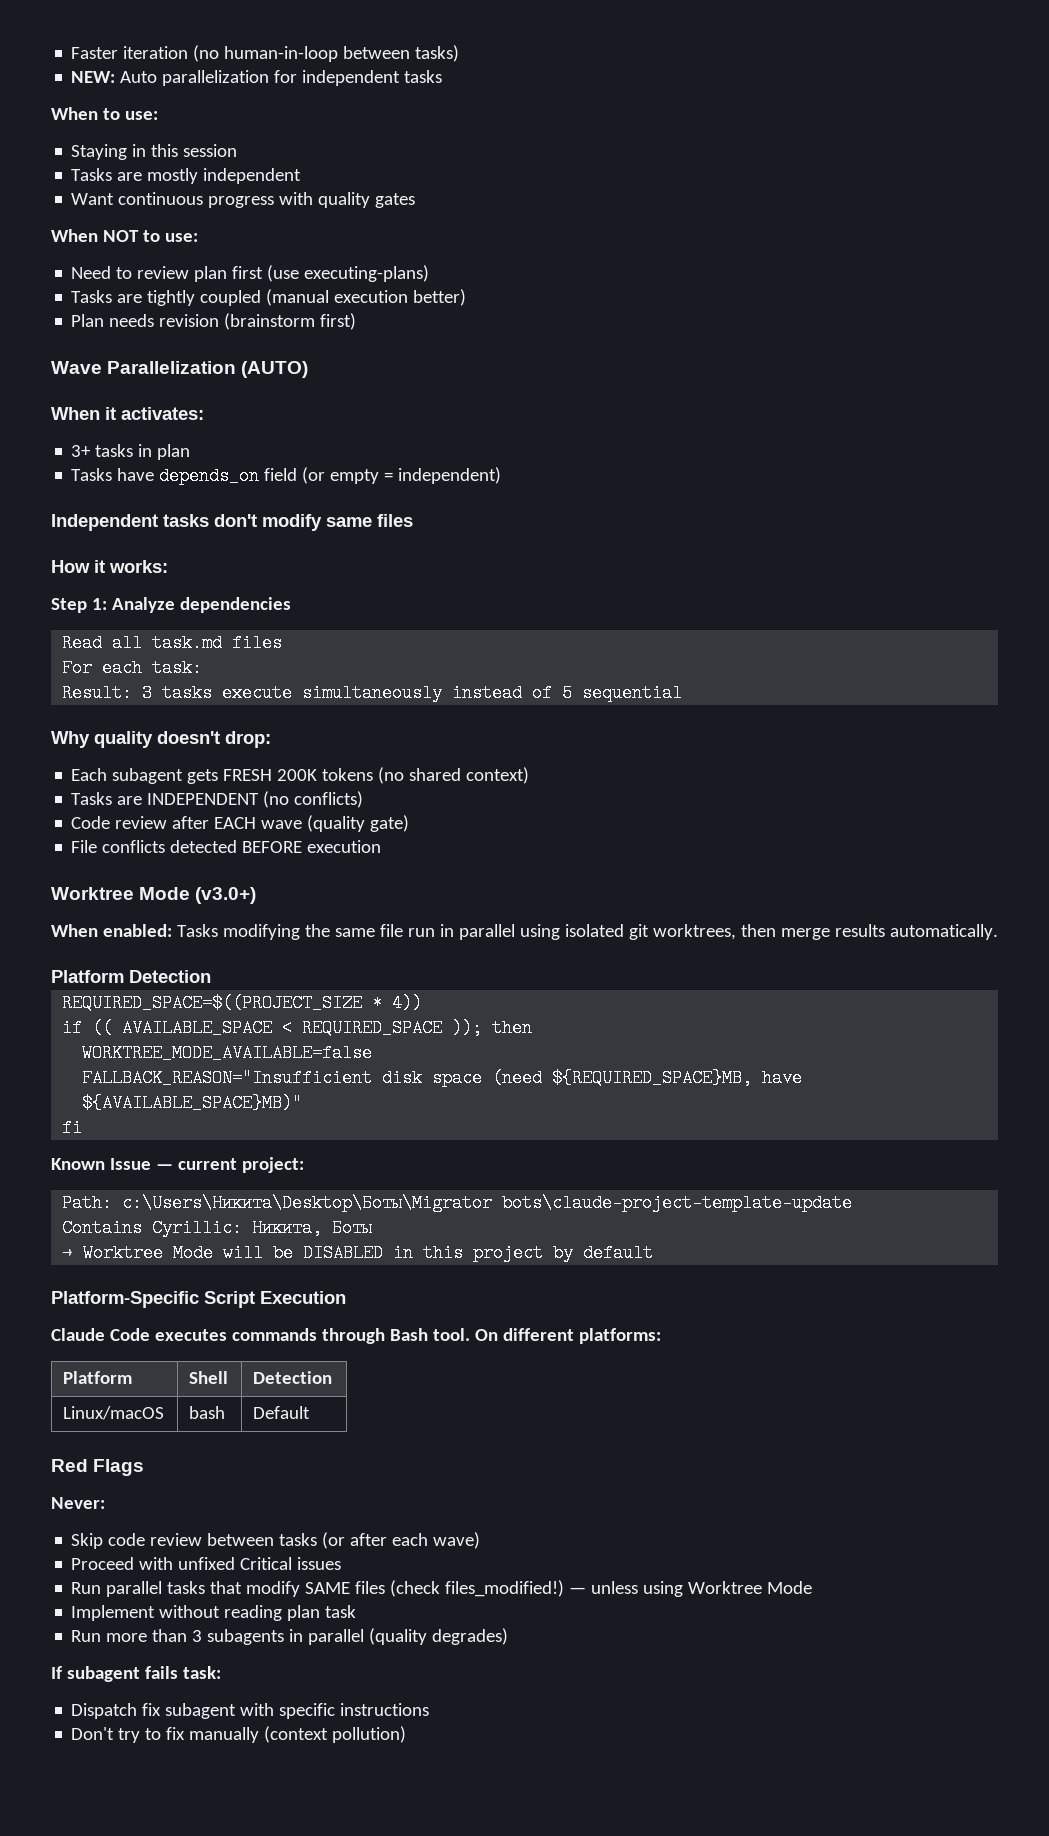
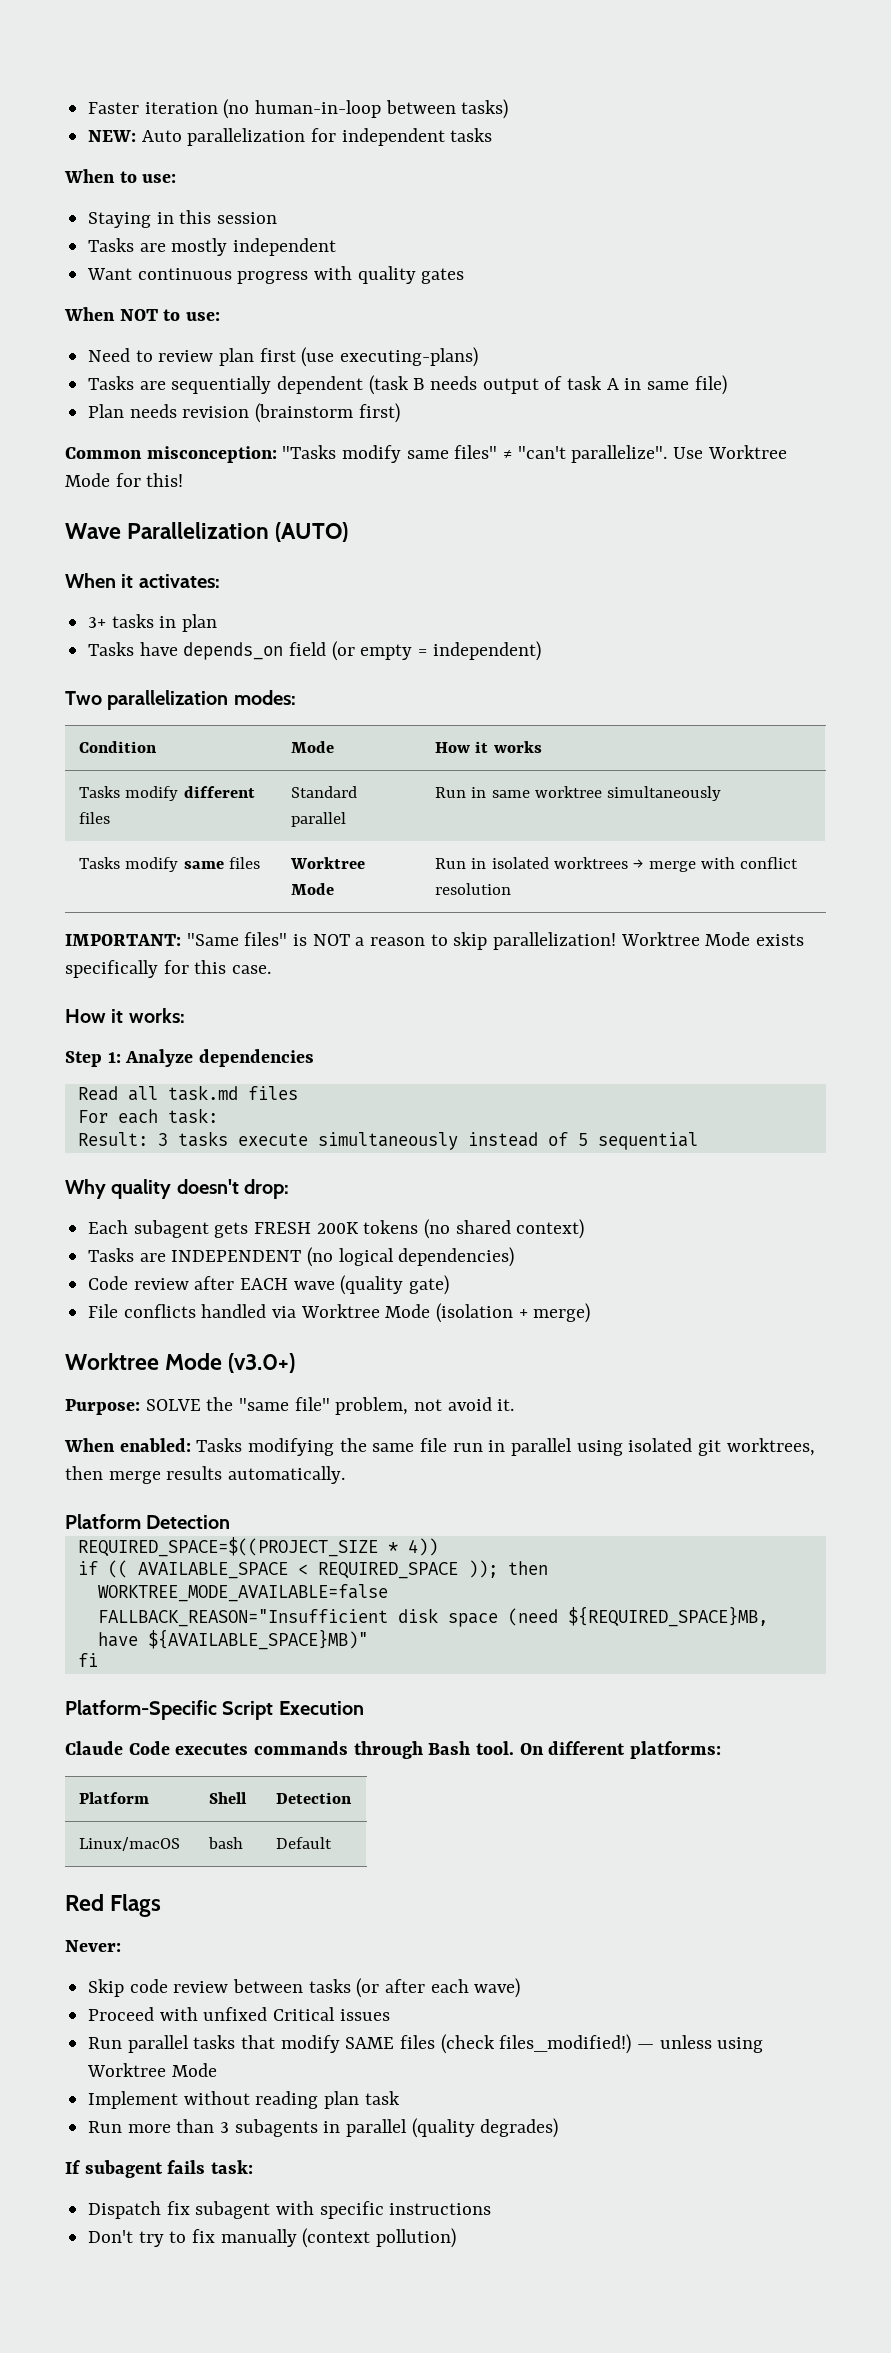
- Tasks are tightly coupled (manual execution better)
+ Tasks are sequentially dependent (task B needs output of task A in same file)
+ Common misconception: "Tasks modify same files" ≠ "can't parallelize". Use Worktree Mode for this!
- Independent tasks don't modify same files
+ Two parallelization modes:
+ Condition | Mode | How it works
+ Tasks modify different files | Standard parallel | Run in same worktree simultaneously
+ Tasks modify same files | Worktree Mode | Run in isolated worktrees → merge with conflict resolution
+ IMPORTANT: "Same files" is NOT a reason to skip parallelization! Worktree Mode exists specifically for this case.
- Tasks are INDEPENDENT (no conflicts)
+ Tasks are INDEPENDENT (no logical dependencies)
- File conflicts detected BEFORE execution
+ File conflicts handled via Worktree Mode (isolation + merge)
  Worktree Mode (v3.0+)
+ Purpose: SOLVE the "same file" problem, not avoid it.
- Known Issue — current project:
- Path: c:\Users\Никита\Desktop\Боты\Migrator bots\claude-project-template-update
- Contains Cyrillic: Никита, Боты
- → Worktree Mode will be DISABLED in this project by default

